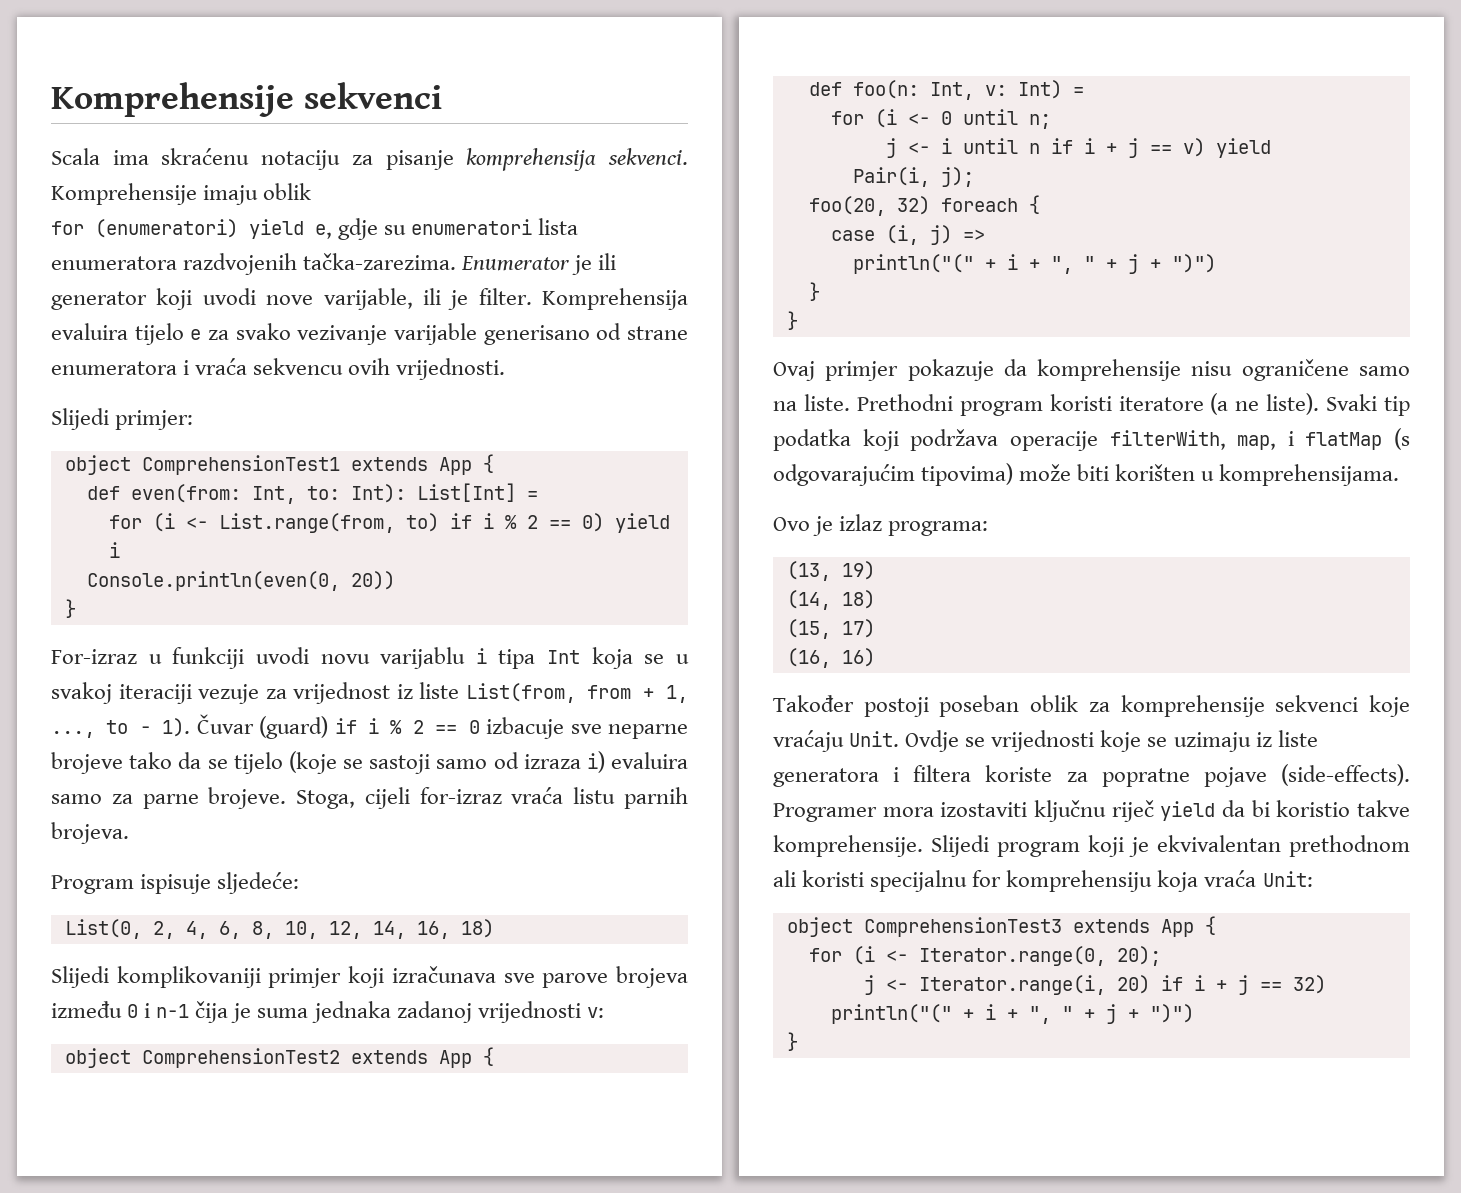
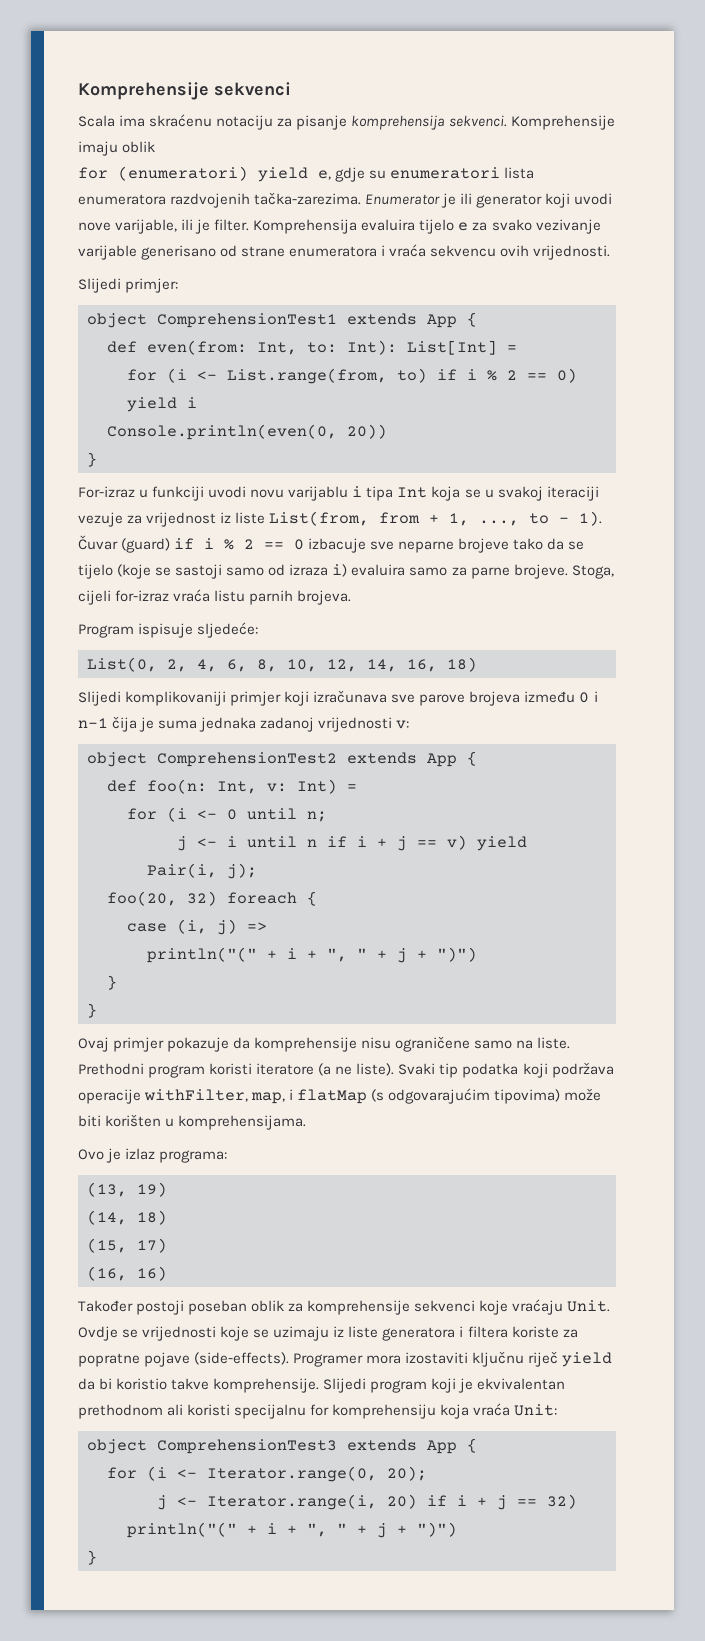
- Svaki tip podatka koji podržava operacije filterWith, map, i flatMap (s odgovarajućim tipovima) može biti korišten u komprehensijama.
+ Svaki tip podatka koji podržava operacije withFilter, map, i flatMap (s odgovarajućim tipovima) može biti korišten u komprehensijama.

